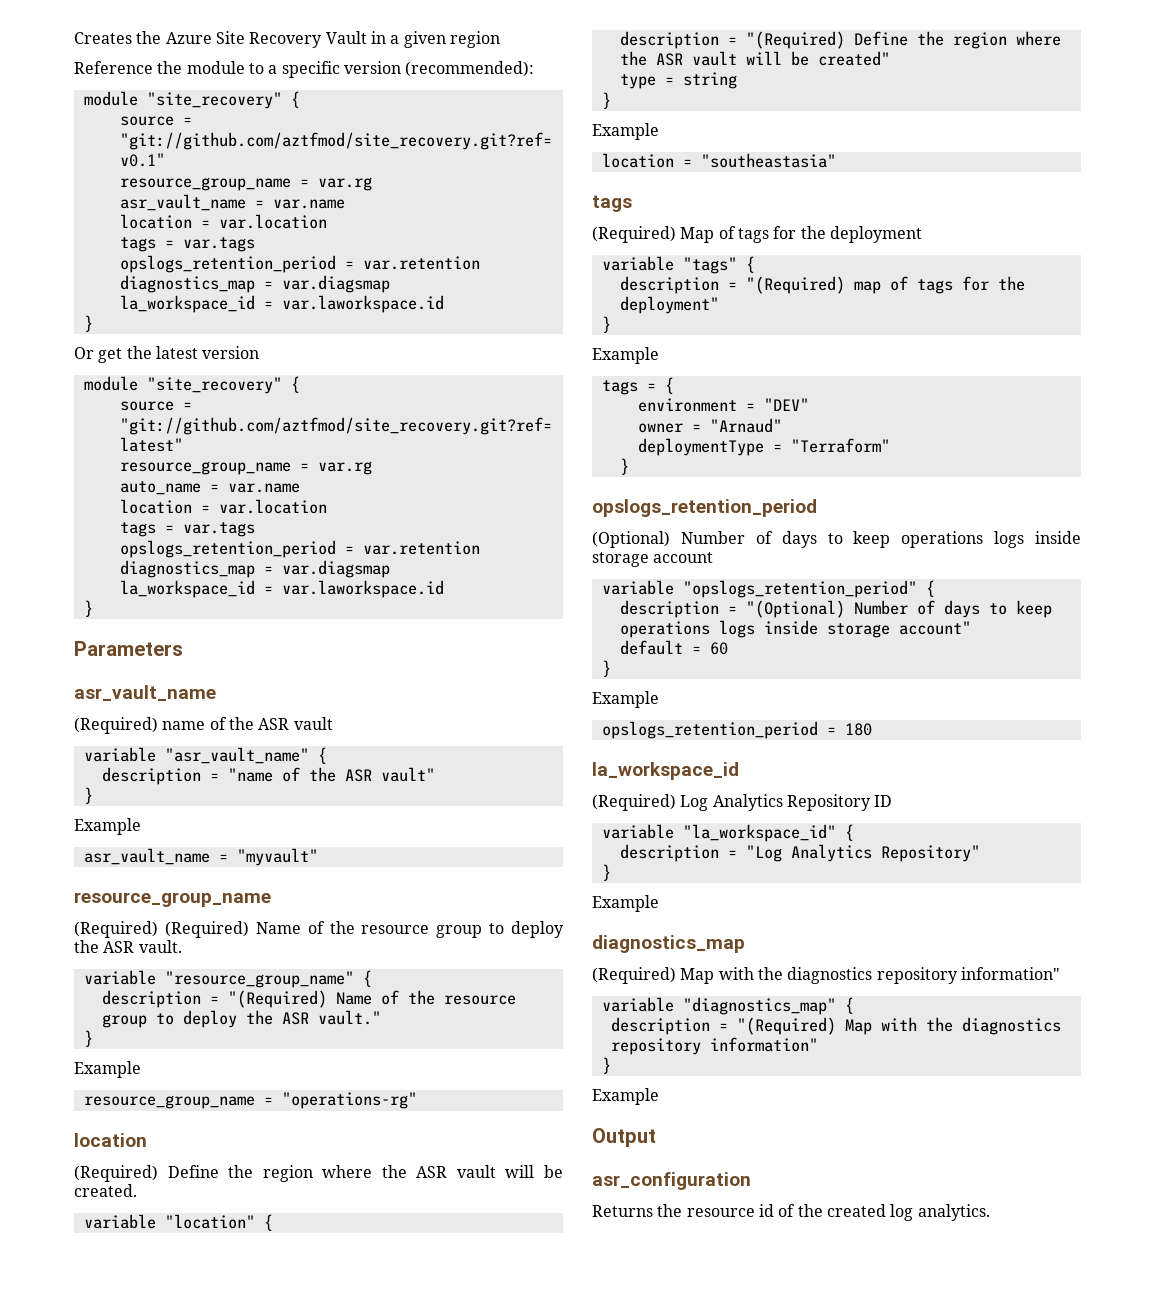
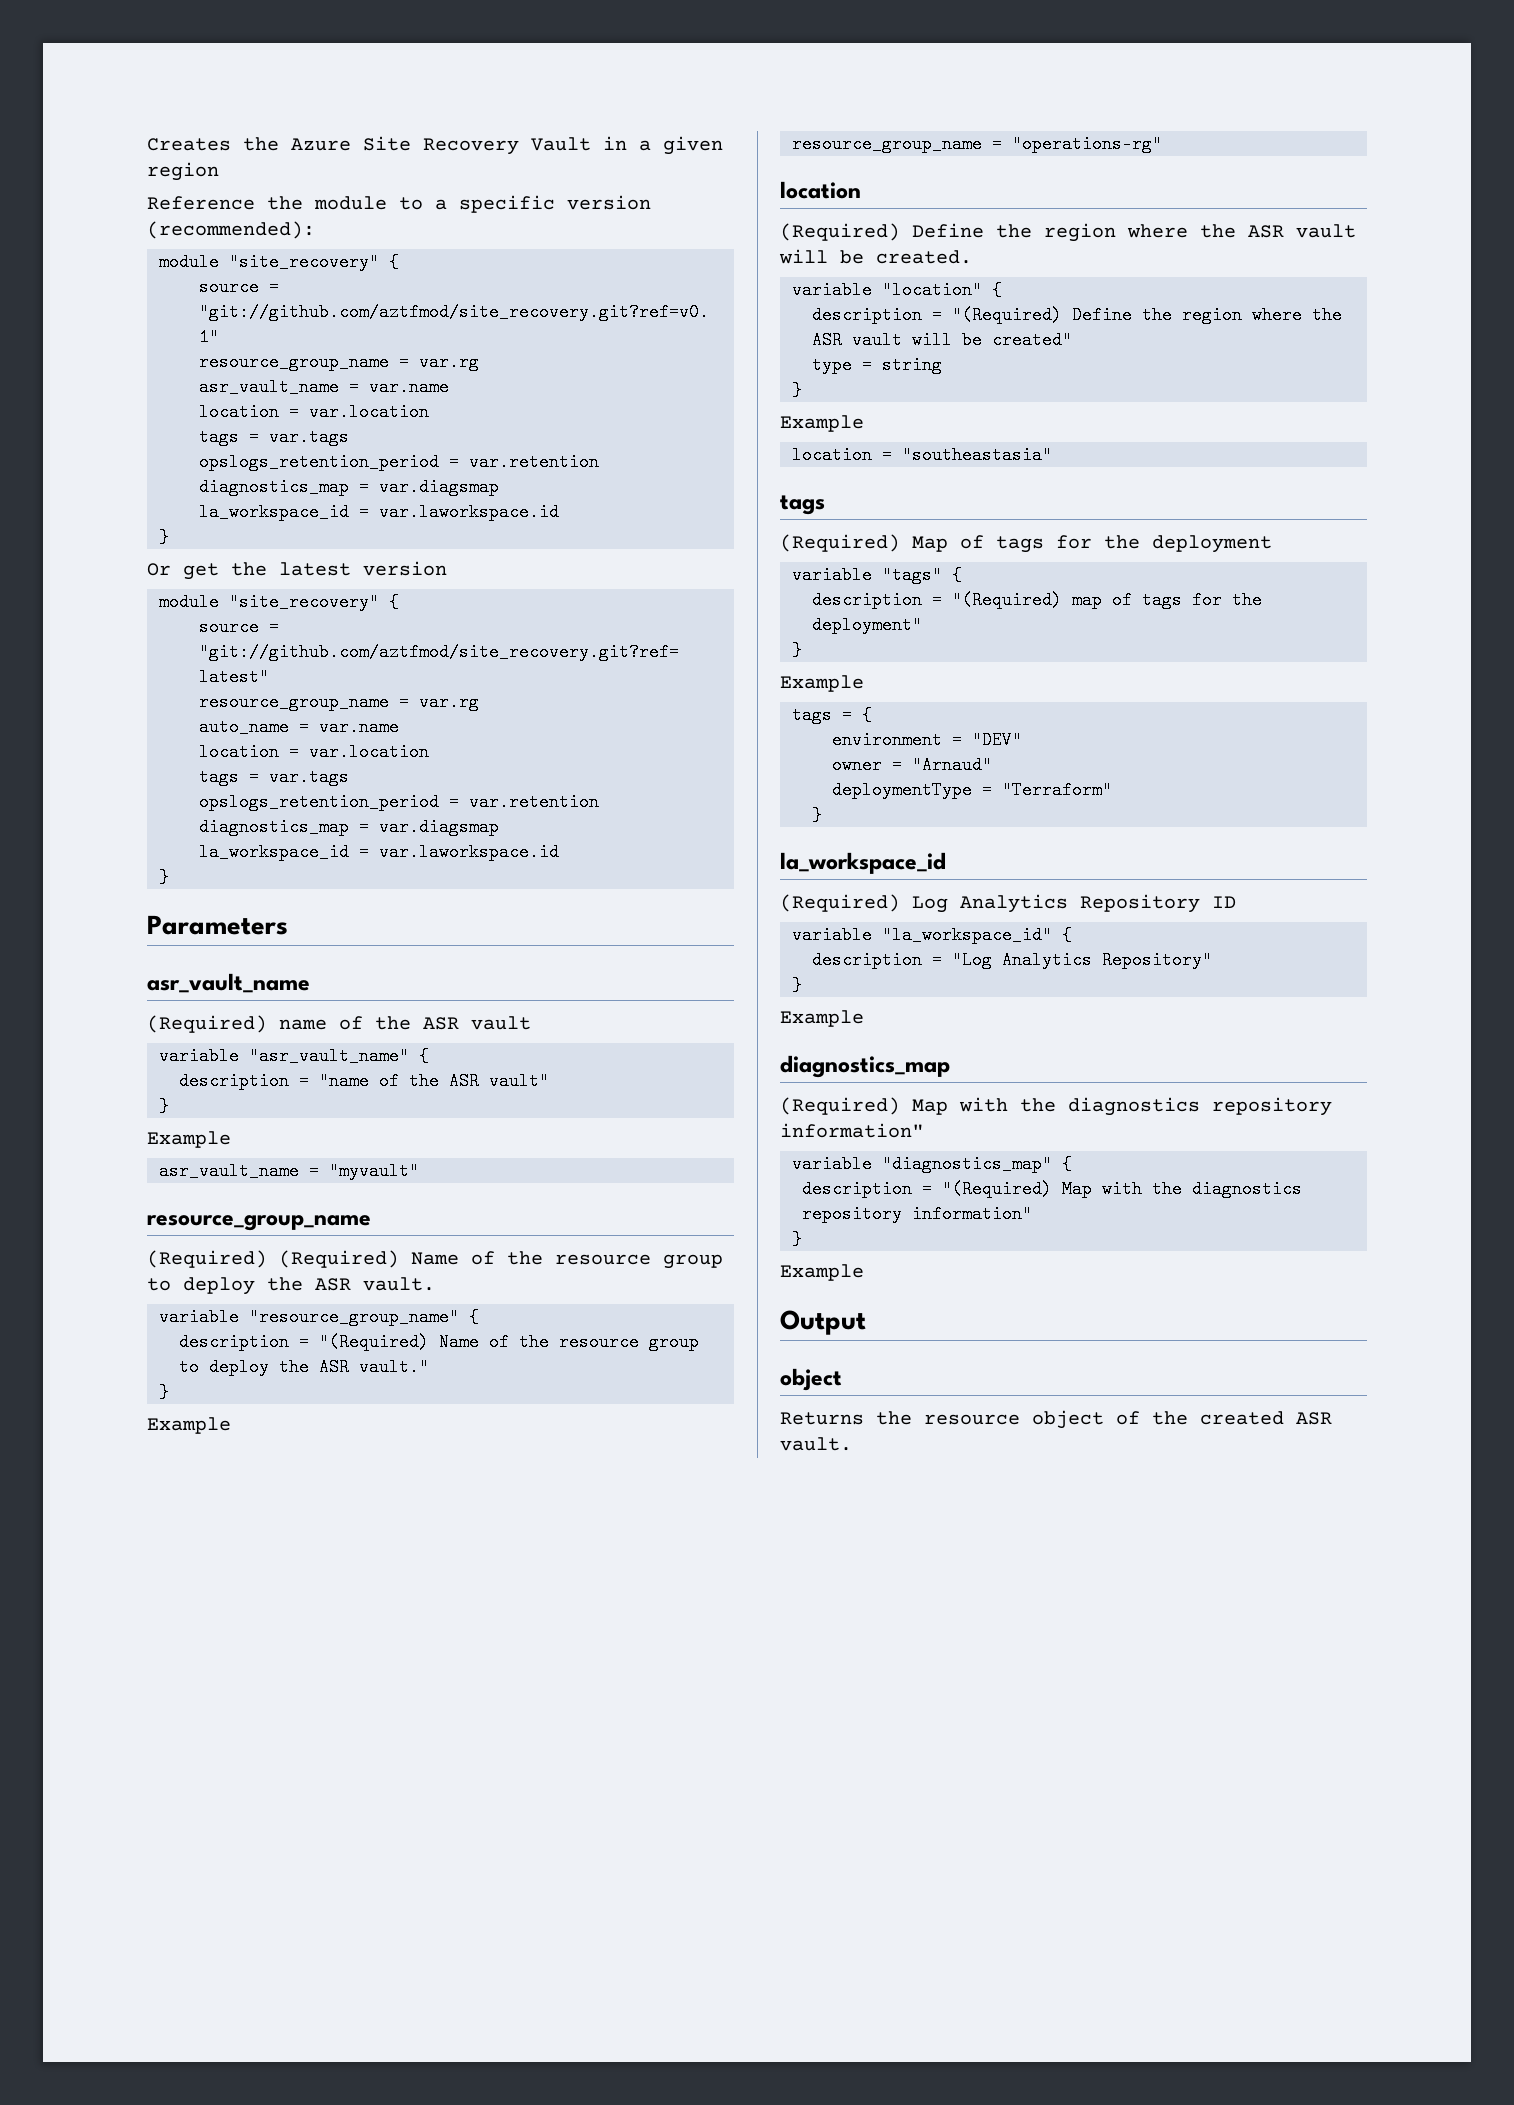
  deploymentType = "Terraform"
  }
- opslogs_retention_period
- (Optional) Number of days to keep operations logs inside storage account
- variable "opslogs_retention_period" {
- description = "(Optional) Number of days to keep operations logs inside storage account"
- default = 60
- }
- Example
- opslogs_retention_period = 180
  Output
- asr_configuration
+ object
- Returns the resource id of the created log analytics.
+ Returns the resource object of the created ASR vault.

